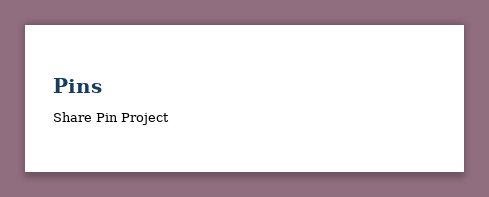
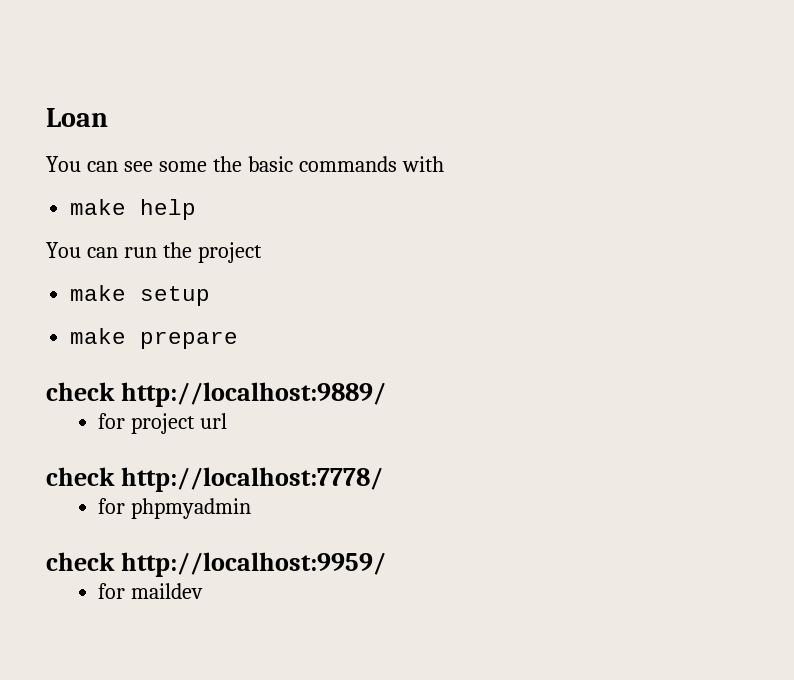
- Pins
- Share Pin Project
+ Loan
+ You can see some the basic commands with
+ make help
+ You can run the project
+ make setup
+ make prepare
+ check http://localhost:9889/
+ for project url
+ check http://localhost:7778/
+ for phpmyadmin
+ check http://localhost:9959/
+ for maildev

